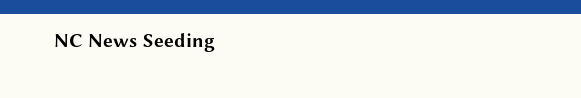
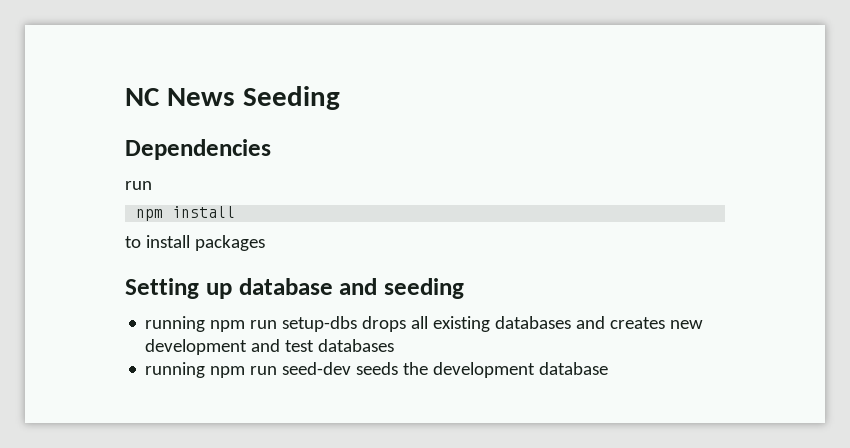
+ Dependencies
+ run
+ npm install
+ to install packages
+ Setting up database and seeding
+ running npm run setup-dbs drops all existing databases and creates new development and test databases
+ running npm run seed-dev seeds the development database

